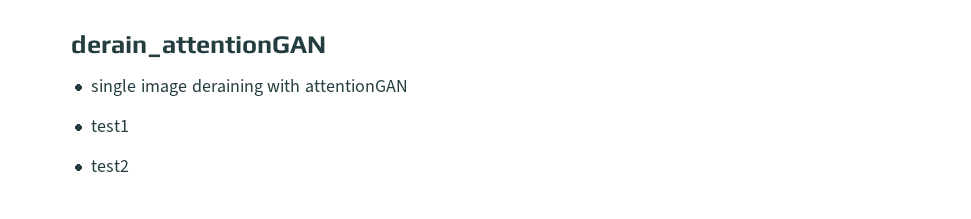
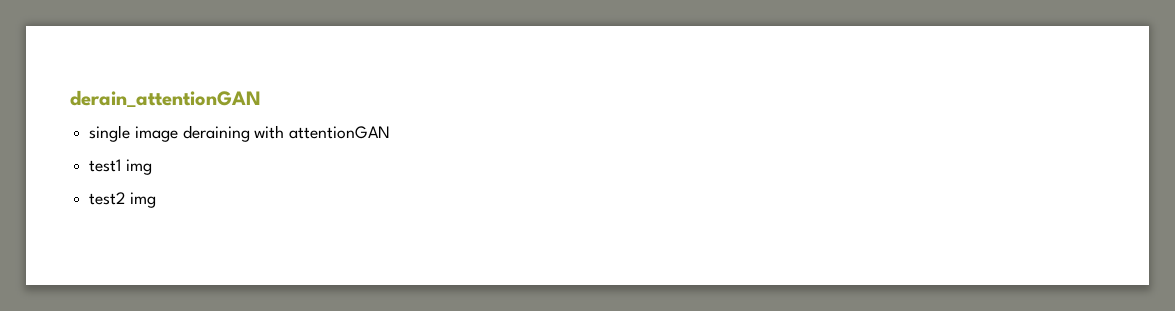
- test1
+ test1 img
- test2
+ test2 img

